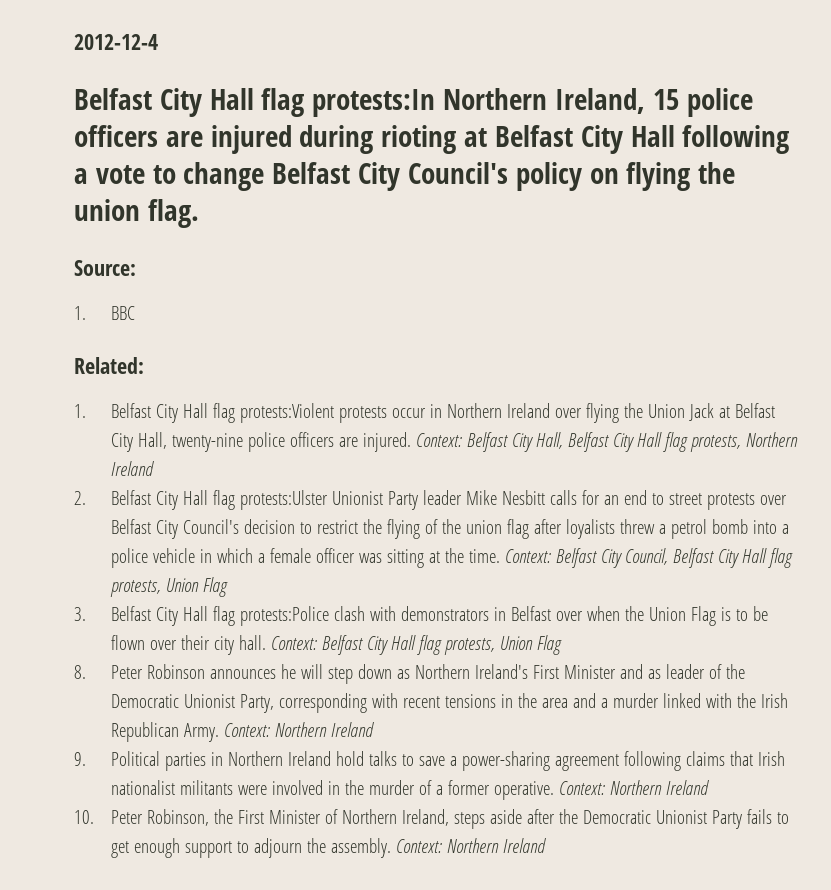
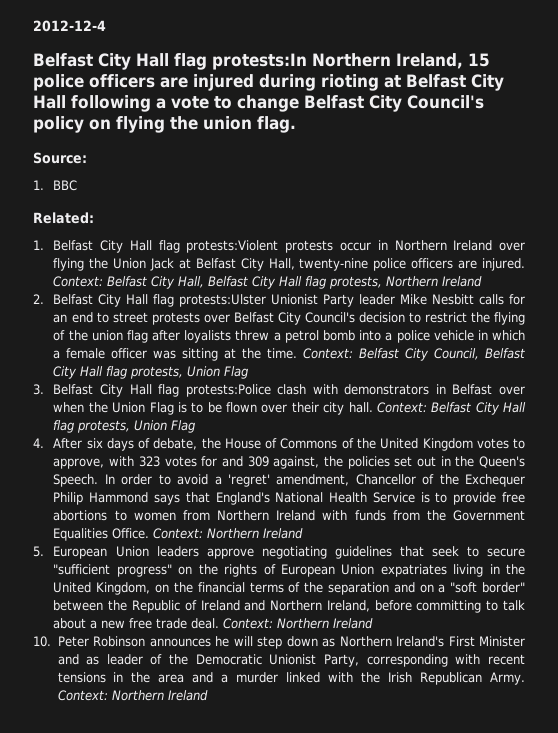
- 8. Peter Robinson announces he will step down as Northern Ireland's First Minister and as leader of the Democratic Unionist Party, corresponding with recent tensions in the area and a murder linked with the Irish Republican Army.
+ 4. After six days of debate, the House of Commons of the United Kingdom votes to approve, with 323 votes for and 309 against, the policies set out in the Queen's Speech. In order to avoid a 'regret' amendment, Chancellor of the Exchequer Philip Hammond says that England's National Health Service is to provide free abortions to women from Northern Ireland with funds from the Government Equalities Office. Context: Northern Ireland
+ 5. European Union leaders approve negotiating guidelines that seek to secure "sufficient progress" on the rights of European Union expatriates living in the United Kingdom, on the financial terms of the separation and on a "soft border" between the Republic of Ireland and Northern Ireland, before committing to talk about a new free trade deal. Context: Northern Ireland
+ 10. Peter Robinson announces he will step down as Northern Ireland's First Minister and as leader of the Democratic Unionist Party, corresponding with recent tensions in the area and a murder linked with the Irish Republican Army.
- 9. Political parties in Northern Ireland hold talks to save a power-sharing agreement following claims that Irish nationalist militants were involved in the murder of a former operative. Context: Northern Ireland
- 10. Peter Robinson, the First Minister of Northern Ireland, steps aside after the Democratic Unionist Party fails to get enough support to adjourn the assembly. Context: Northern Ireland

